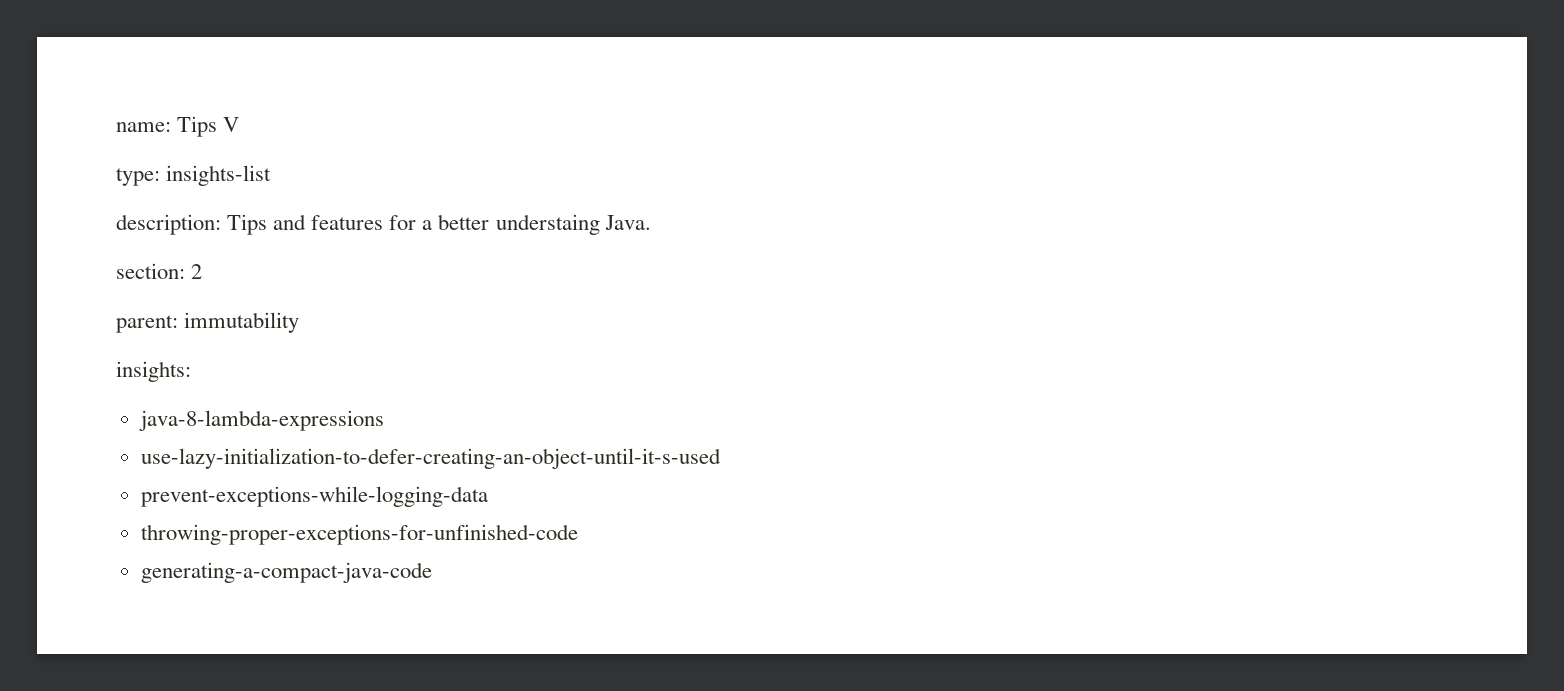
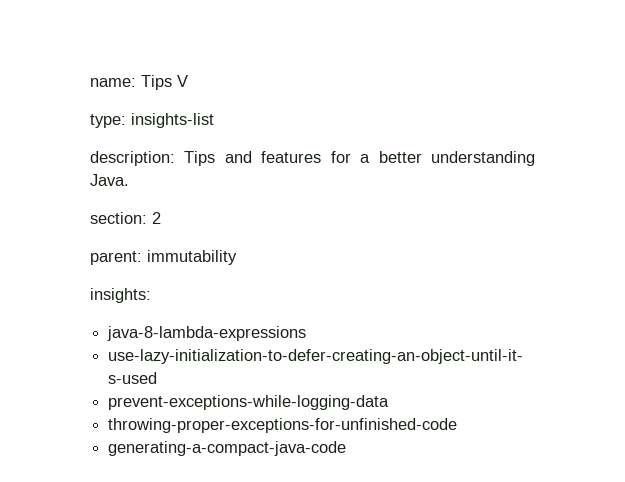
- description: Tips and features for a better understaing Java.
+ description: Tips and features for a better understanding Java.

